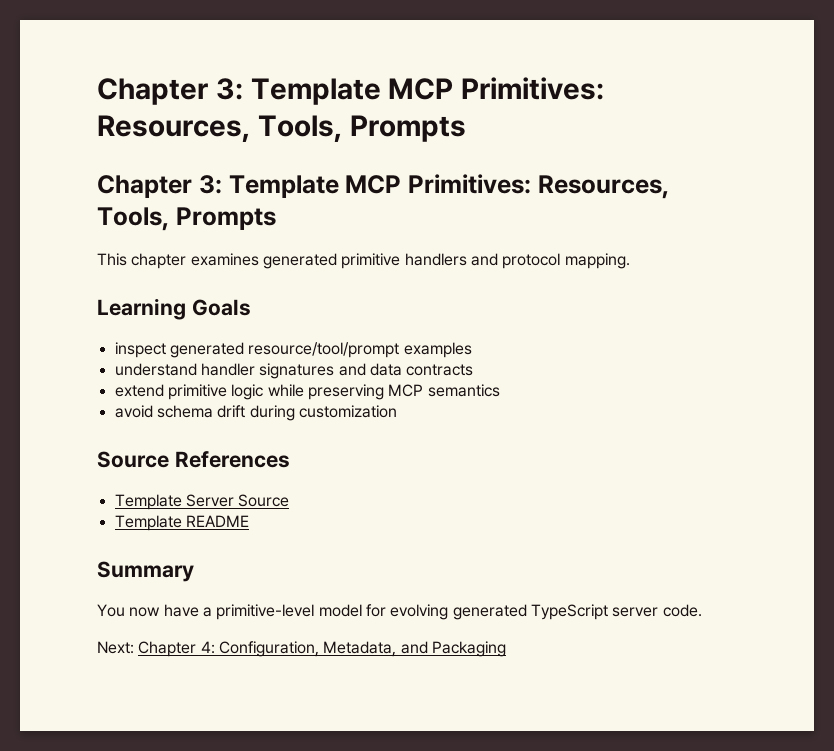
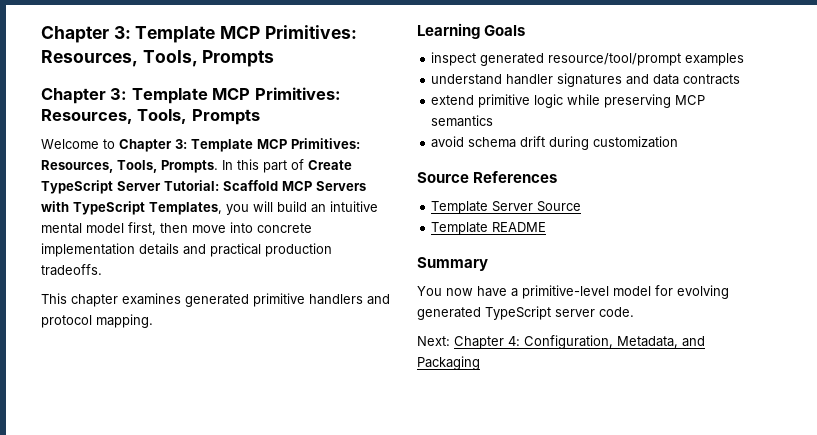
+ Welcome to Chapter 3: Template MCP Primitives: Resources, Tools, Prompts. In this part of Create TypeScript Server Tutorial: Scaffold MCP Servers with TypeScript Templates, you will build an intuitive mental model first, then move into concrete implementation details and practical production tradeoffs.

